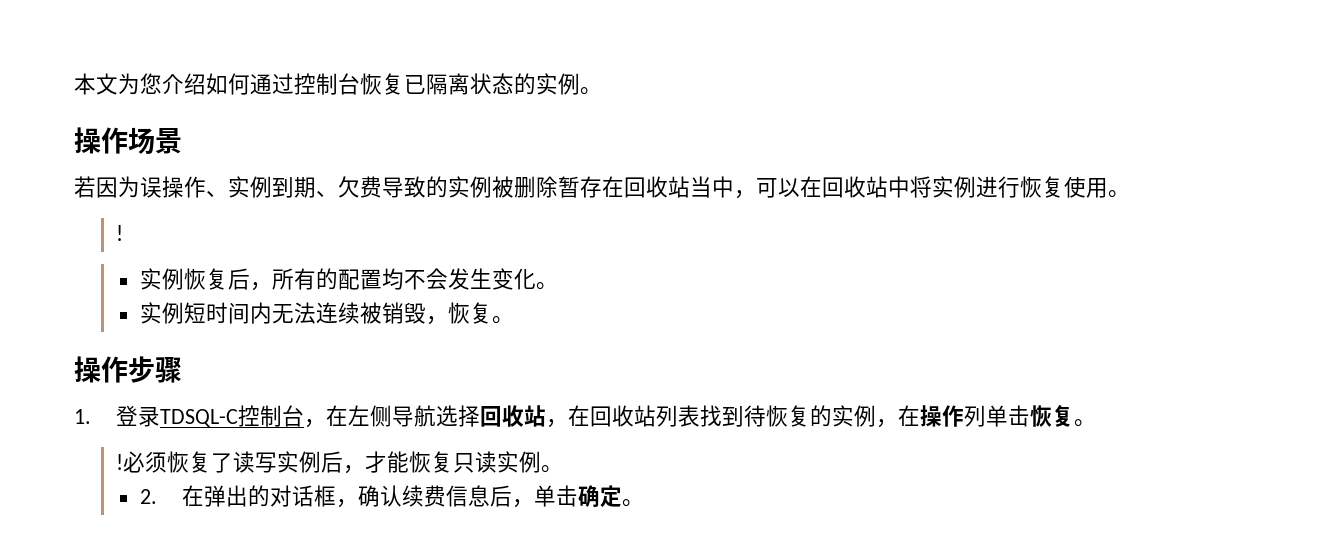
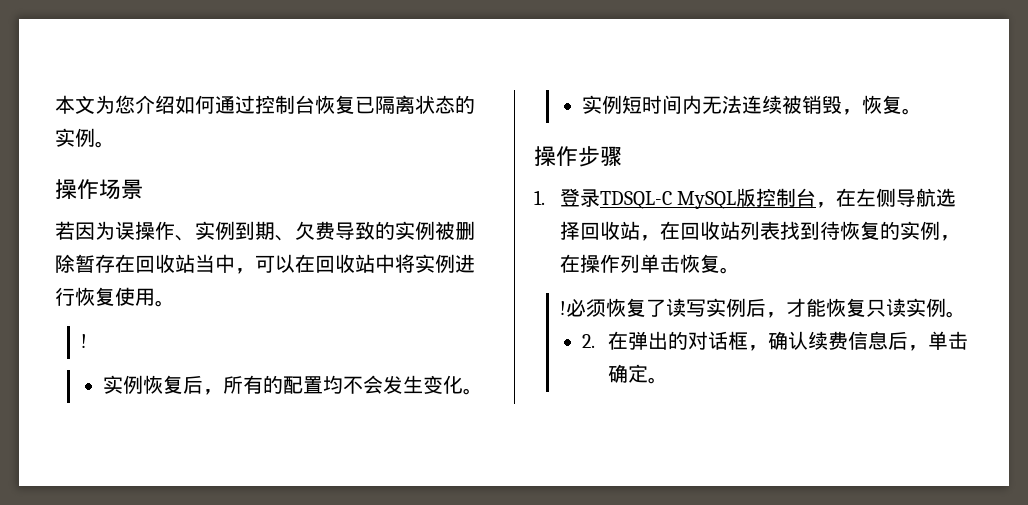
- 1.登录TDSQL-C控制台，在左侧导航选择回收站，在回收站列表找到待恢复的实例，在操作列单击恢复。
+ 1.登录TDSQL-C MySQL版控制台，在左侧导航选择回收站，在回收站列表找到待恢复的实例，在操作列单击恢复。

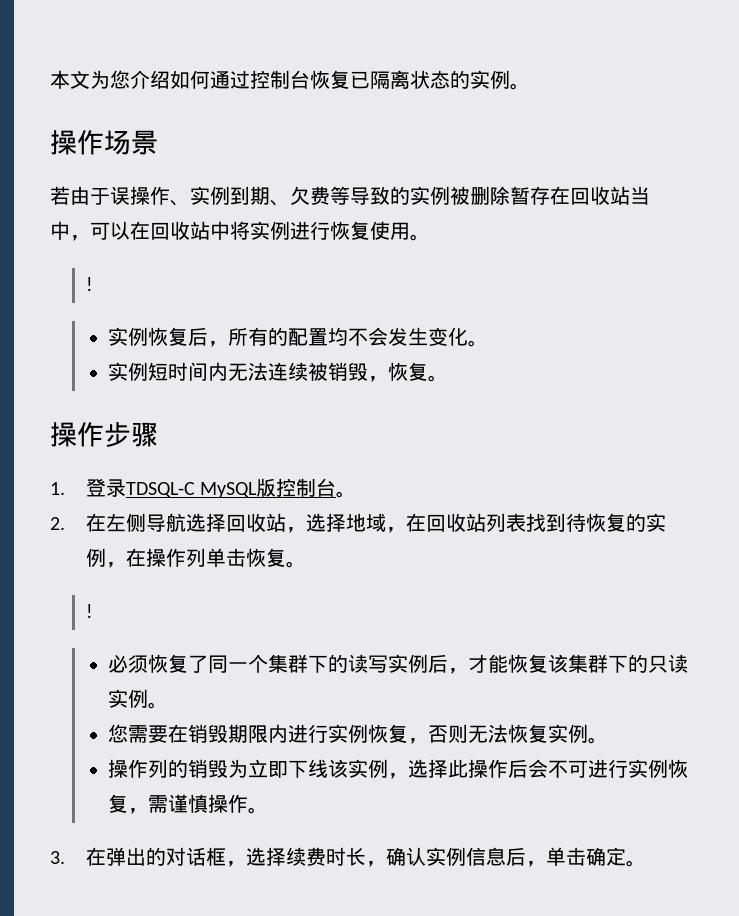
- 若因为误操作、实例到期、欠费导致的实例被删除暂存在回收站当中，可以在回收站中将实例进行恢复使用。
+ 若由于误操作、实例到期、欠费等导致的实例被删除暂存在回收站当中，可以在回收站中将实例进行恢复使用。
- 1.登录TDSQL-C MySQL版控制台，在左侧导航选择回收站，在回收站列表找到待恢复的实例，在操作列单击恢复。
- !必须恢复了读写实例后，才能恢复只读实例。
+ 1.登录TDSQL-C MySQL版控制台。
+ 2.在左侧导航选择回收站，选择地域，在回收站列表找到待恢复的实例，在操作列单击恢复。
+ !
+ 必须恢复了同一个集群下的读写实例后，才能恢复该集群下的只读实例。
- 2.在弹出的对话框，确认续费信息后，单击确定。
+ 您需要在销毁期限内进行实例恢复，否则无法恢复实例。
+ 操作列的销毁为立即下线该实例，选择此操作后会不可进行实例恢复，需谨慎操作。
+ 3.在弹出的对话框，选择续费时长，确认实例信息后，单击确定。

